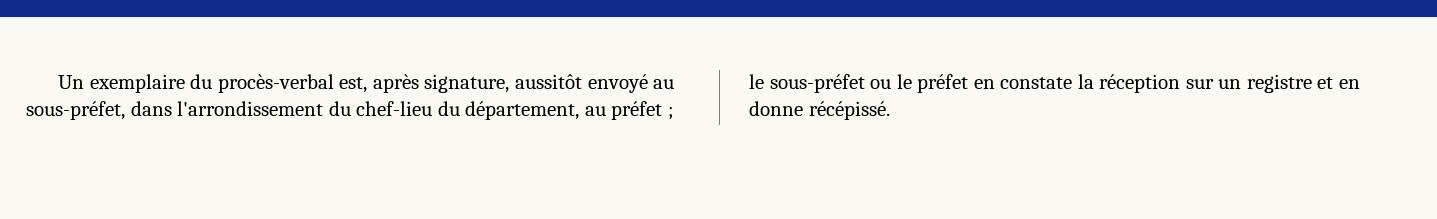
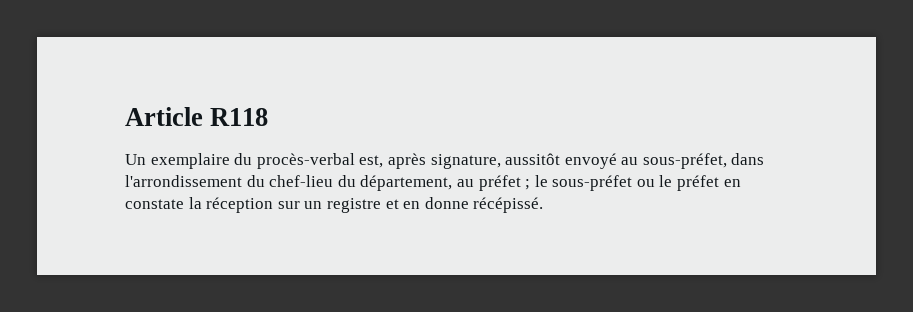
+ Article R118

